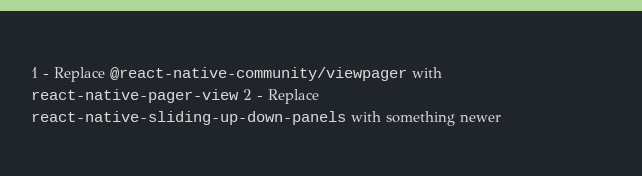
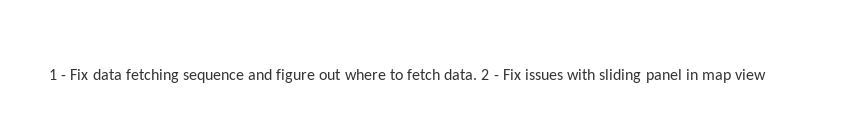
- 1 - Replace @react-native-community/viewpager with react-native-pager-view 2 - Replace react-native-sliding-up-down-panels with something newer
+ 1 - Fix data fetching sequence and figure out where to fetch data. 2 - Fix issues with sliding panel in map view

